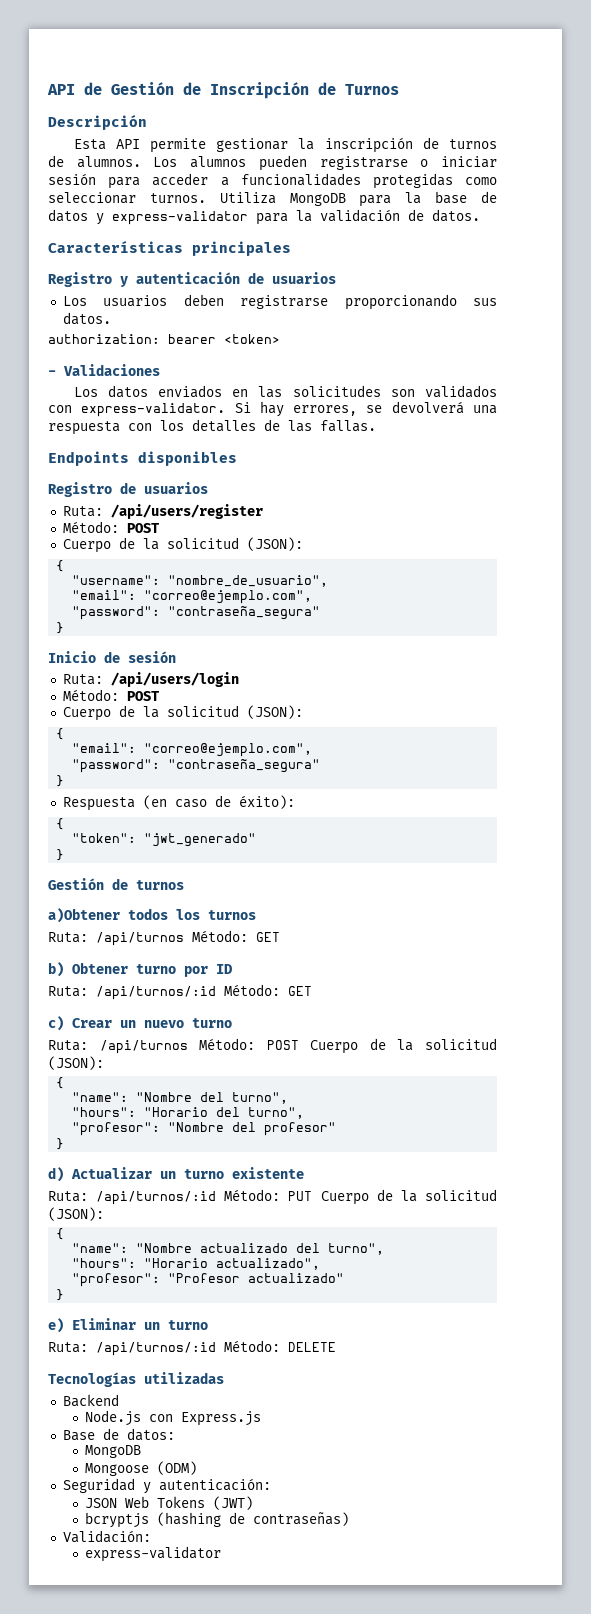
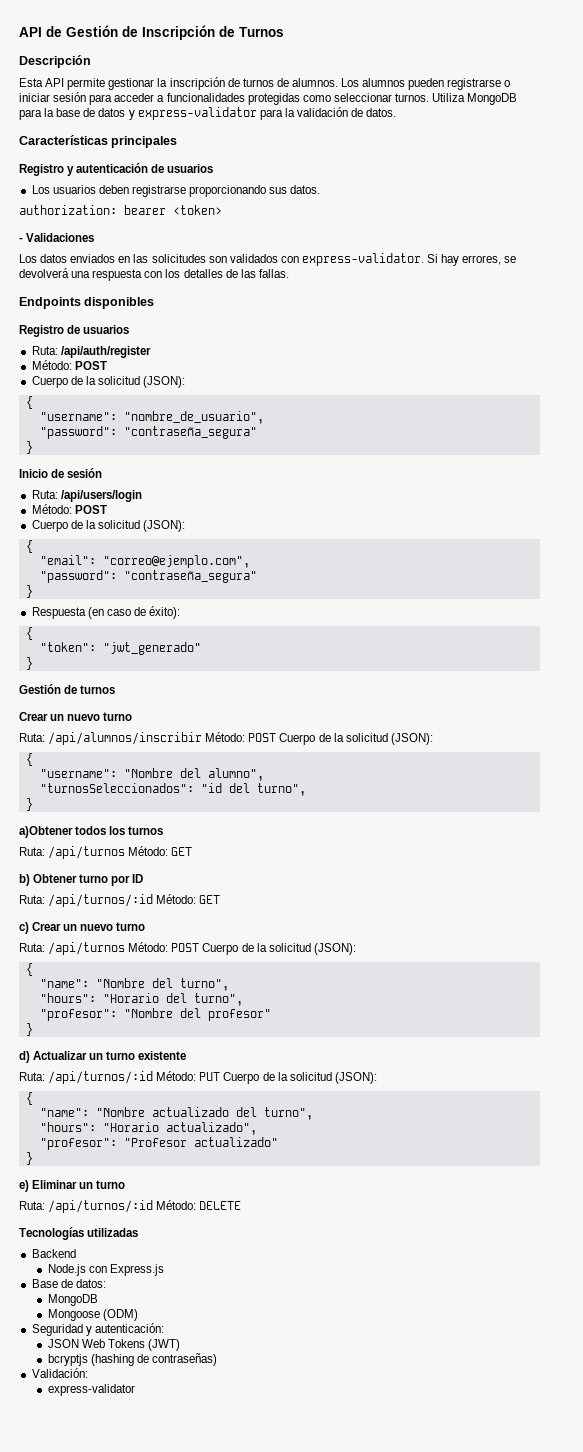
- Ruta: /api/users/register
+ Ruta: /api/auth/register
  "username": "nombre_de_usuario",
- "email": "correo@ejemplo.com",
  Gestión de turnos
+ Crear un nuevo turno
+ Ruta: /api/alumnos/inscribir Método: POST Cuerpo de la solicitud (JSON):
+ {
+ "username": "Nombre del alumno",
+ "turnosSeleccionados": "id del turno",
+ }

